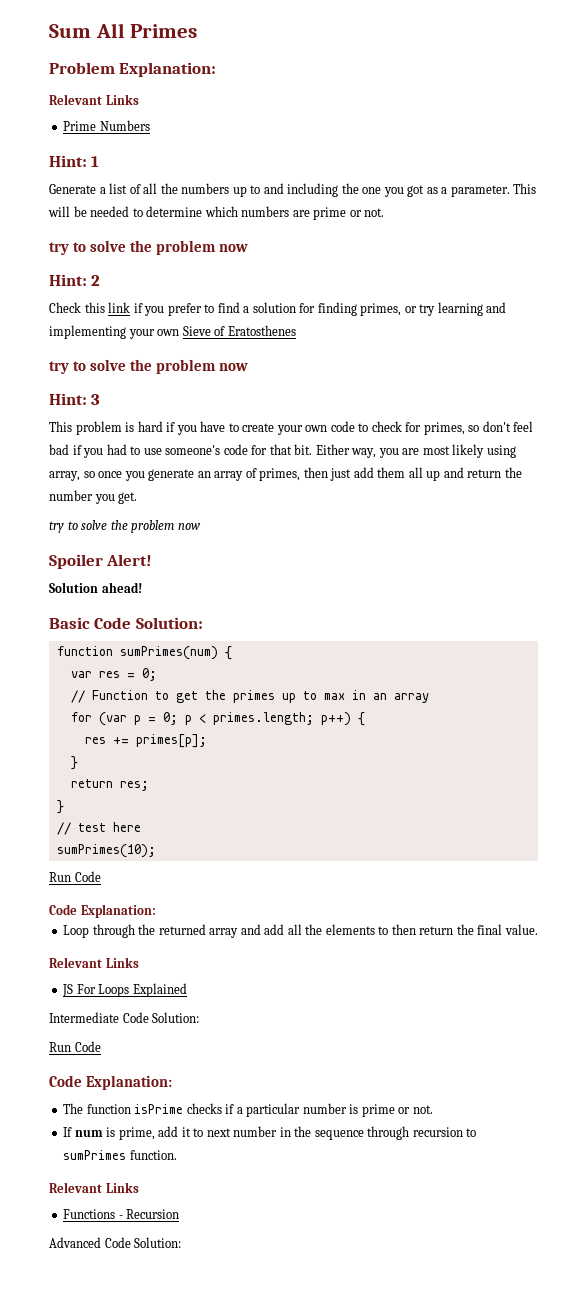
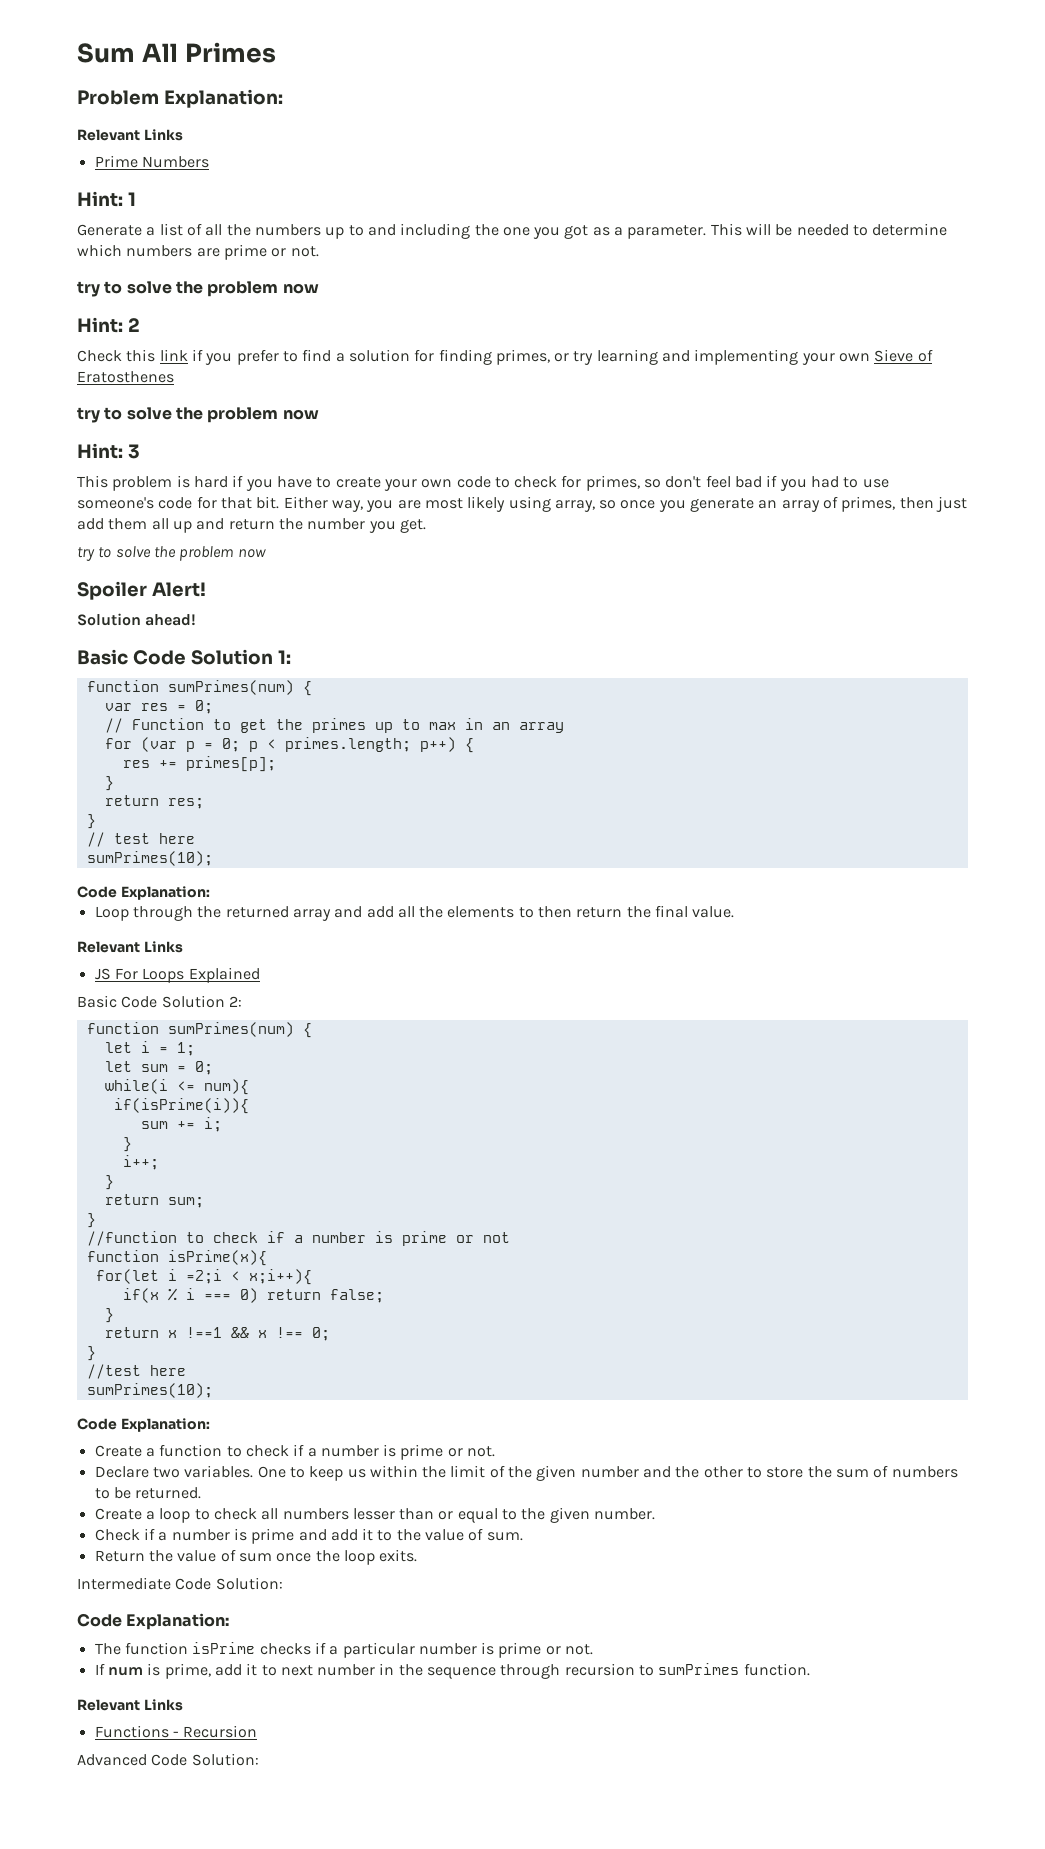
- Basic Code Solution:
+ Basic Code Solution 1:
  // test here
  sumPrimes(10);
- Run Code
+ Basic Code Solution 2:
+ function sumPrimes(num) {
+ let i = 1;
+ let sum = 0;
+ while(i <= num){
+ if(isPrime(i)){
+ sum += i;
+ }
+ i++;
+ }
+ return sum;
+ }
+ //function to check if a number is prime or not
+ function isPrime(x){
+ for(let i =2;i < x;i++){
+ if(x % i === 0) return false;
+ }
+ return x !==1 && x !== 0;
+ }
+ //test here
+ sumPrimes(10);
+ Code Explanation:
+ Create a function to check if a number is prime or not.
+ Declare two variables. One to keep us within the limit of the given number and the other to store the sum of numbers to be returned.
+ Create a loop to check all numbers lesser than or equal to the given number.
+ Check if a number is prime and add it to the value of sum.
+ Return the value of sum once the loop exits.
  Intermediate Code Solution:
- Run Code

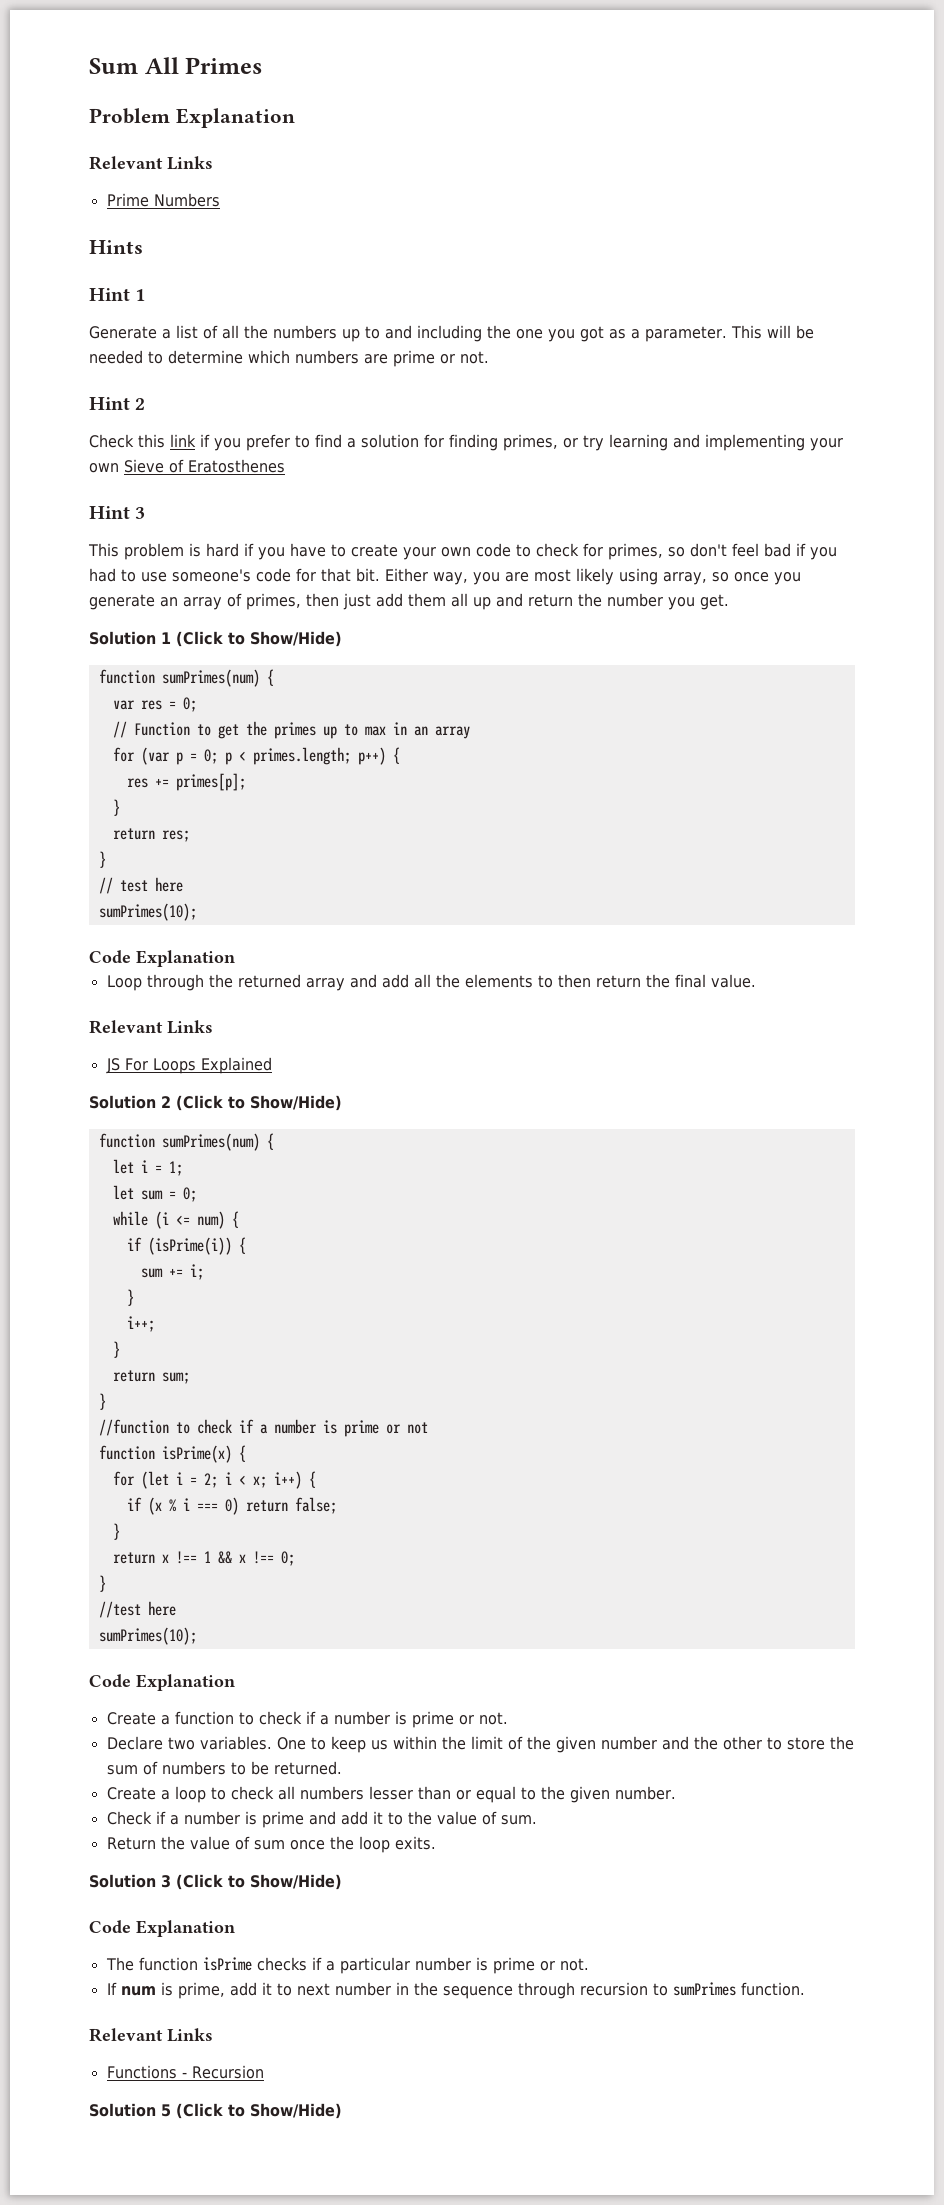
- Problem Explanation:
+ Problem Explanation
- Hint: 1
+ Hints
+ Hint 1
  This will be needed to determine which numbers are prime or not.
- try to solve the problem now
- Hint: 2
+ Hint 2
  Check this link if you prefer to find a solution for finding primes, or try learning and implementing your own Sieve of Eratosthenes
- try to solve the problem now
- Hint: 3
+ Hint 3
  Either way, you are most likely using array, so once you generate an array of primes, then just add them all up and return the number you get.
- try to solve the problem now
- Spoiler Alert!
- Solution ahead!
- Basic Code Solution 1:
+ Solution 1 (Click to Show/Hide)
  // test here
  sumPrimes(10);
- Code Explanation:
+ Code Explanation
- Basic Code Solution 2:
+ Solution 2 (Click to Show/Hide)
- while(i <= num){
- if(isPrime(i)){
+ while (i <= num) {
+ if (isPrime(i)) {
- function isPrime(x){
- for(let i =2;i < x;i++){
- if(x % i === 0) return false;
+ function isPrime(x) {
+ for (let i = 2; i < x; i++) {
+ if (x % i === 0) return false;
- return x !==1 && x !== 0;
+ return x !== 1 && x !== 0;
  //test here
  sumPrimes(10);
- Code Explanation:
+ Code Explanation
- Intermediate Code Solution:
- Code Explanation:
+ Solution 3 (Click to Show/Hide)
+ Code Explanation
- Advanced Code Solution:
+ Solution 5 (Click to Show/Hide)

